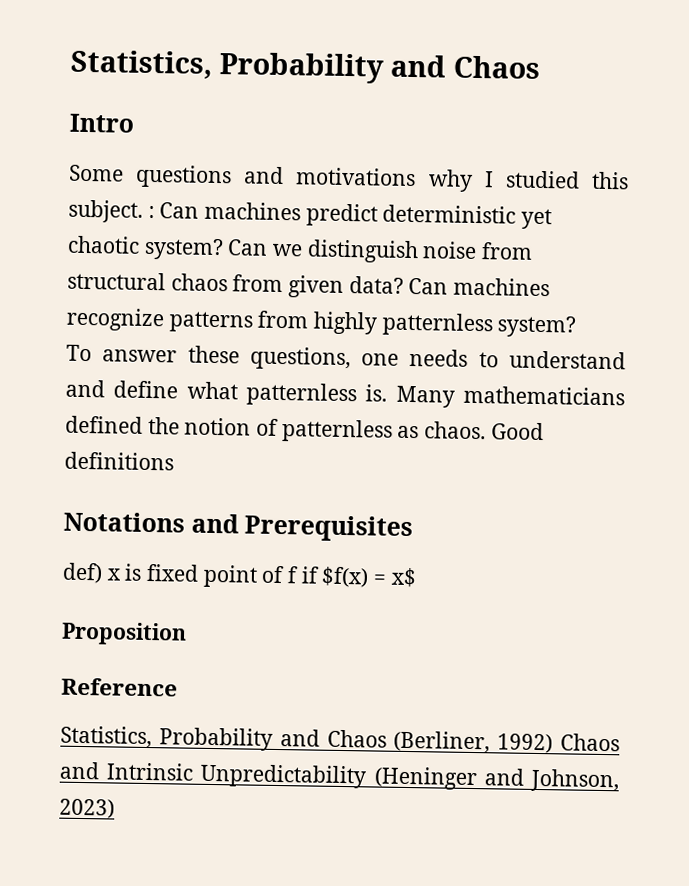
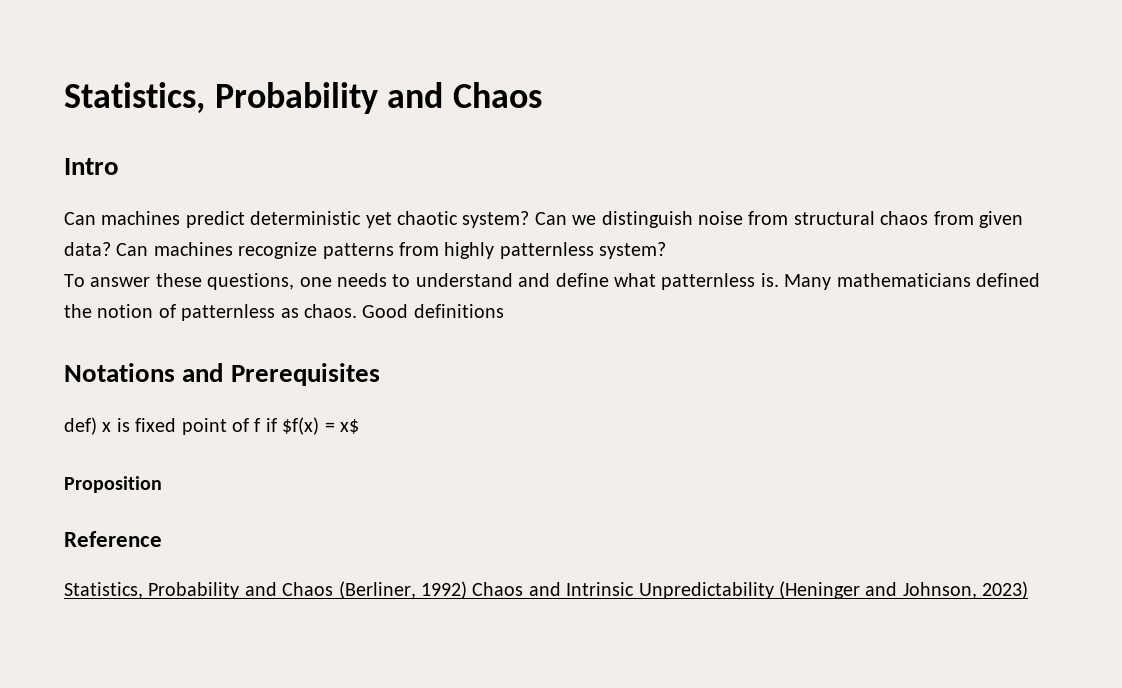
- Some questions and motivations why I studied this subject. : Can machines predict deterministic yet chaotic system?
+ Can machines predict deterministic yet chaotic system?

